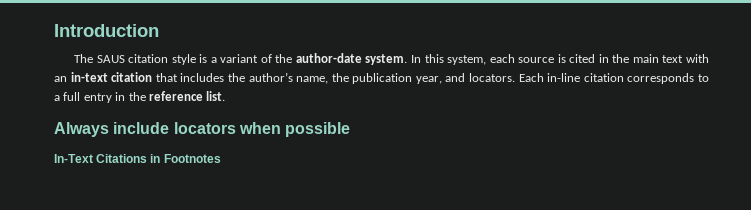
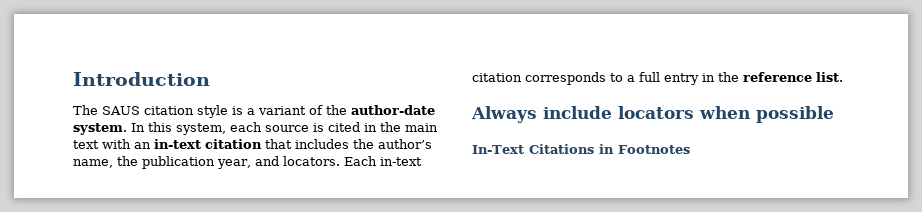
- Each in-line citation corresponds to a full entry in the reference list.
+ Each in-text citation corresponds to a full entry in the reference list.

